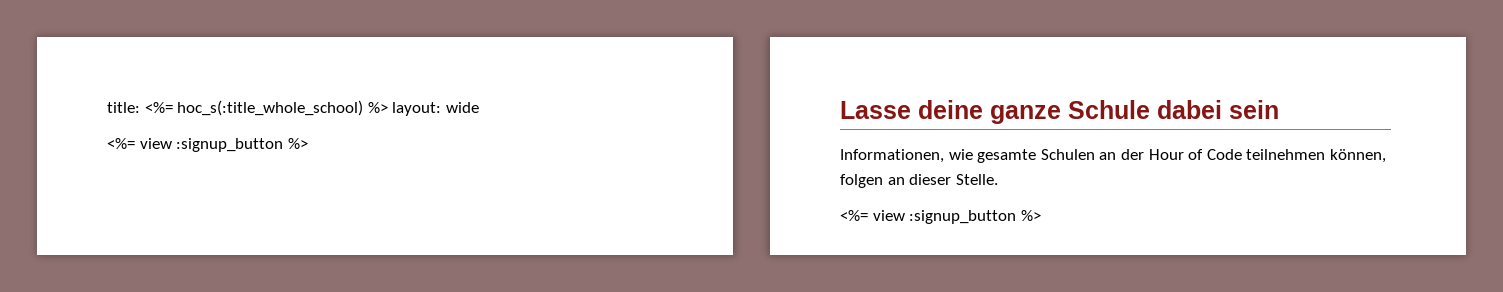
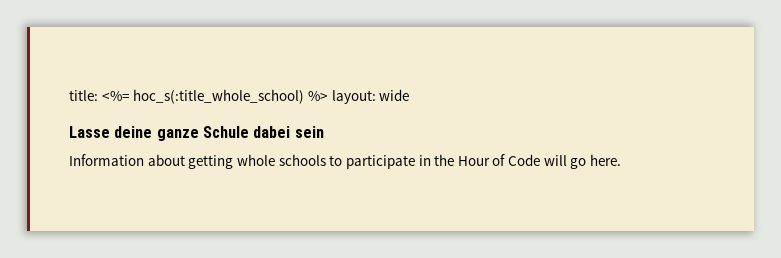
  title: <%= hoc_s(:title_whole_school) %> layout: wide
- <%= view :signup_button %>
- Informationen, wie gesamte Schulen an der Hour of Code teilnehmen können, folgen an dieser Stelle.
- <%= view :signup_button %>
+ Information about getting whole schools to participate in the Hour of Code will go here.

